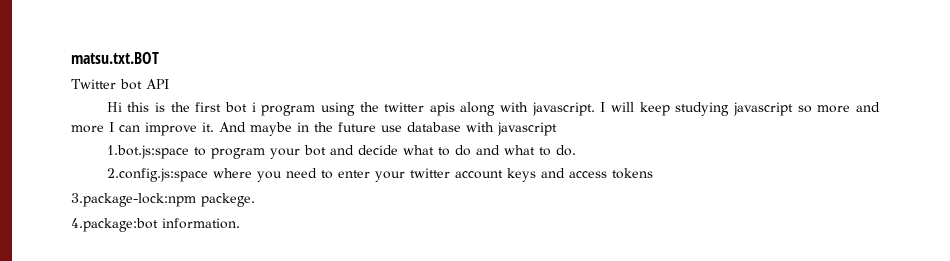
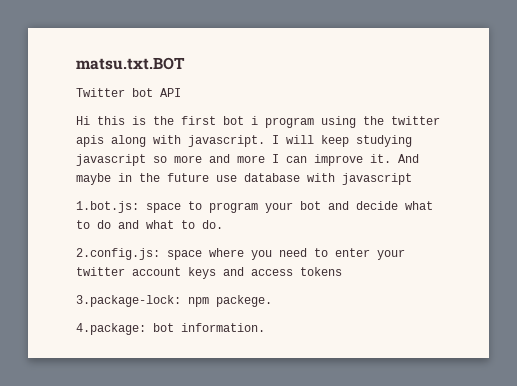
- 1.bot.js:space to program your bot and decide what to do and what to do.
+ 1.bot.js: space to program your bot and decide what to do and what to do.
- 2.config.js:space where you need to enter your twitter account keys and access tokens
+ 2.config.js: space where you need to enter your twitter account keys and access tokens
- 3.package-lock:npm packege.
+ 3.package-lock: npm packege.
- 4.package:bot information.
+ 4.package: bot information.

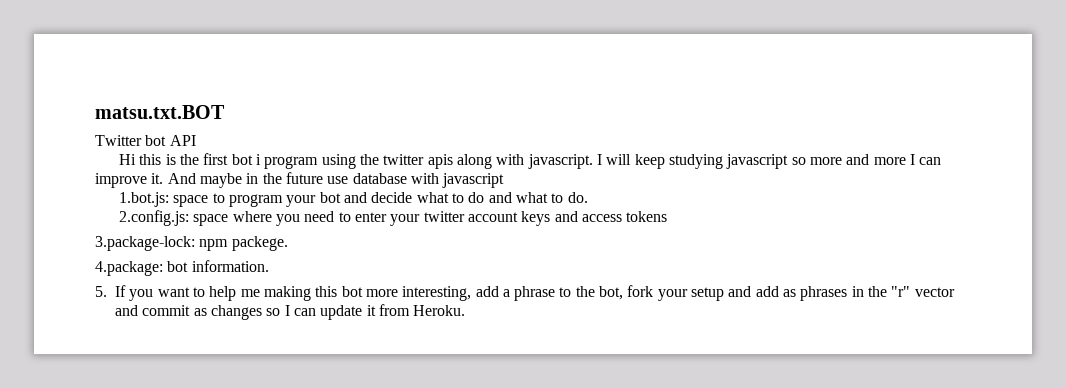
+ 5. If you want to help me making this bot more interesting, add a phrase to the bot, fork your setup and add as phrases in the "r" vector and commit as changes so I can update it from Heroku.

